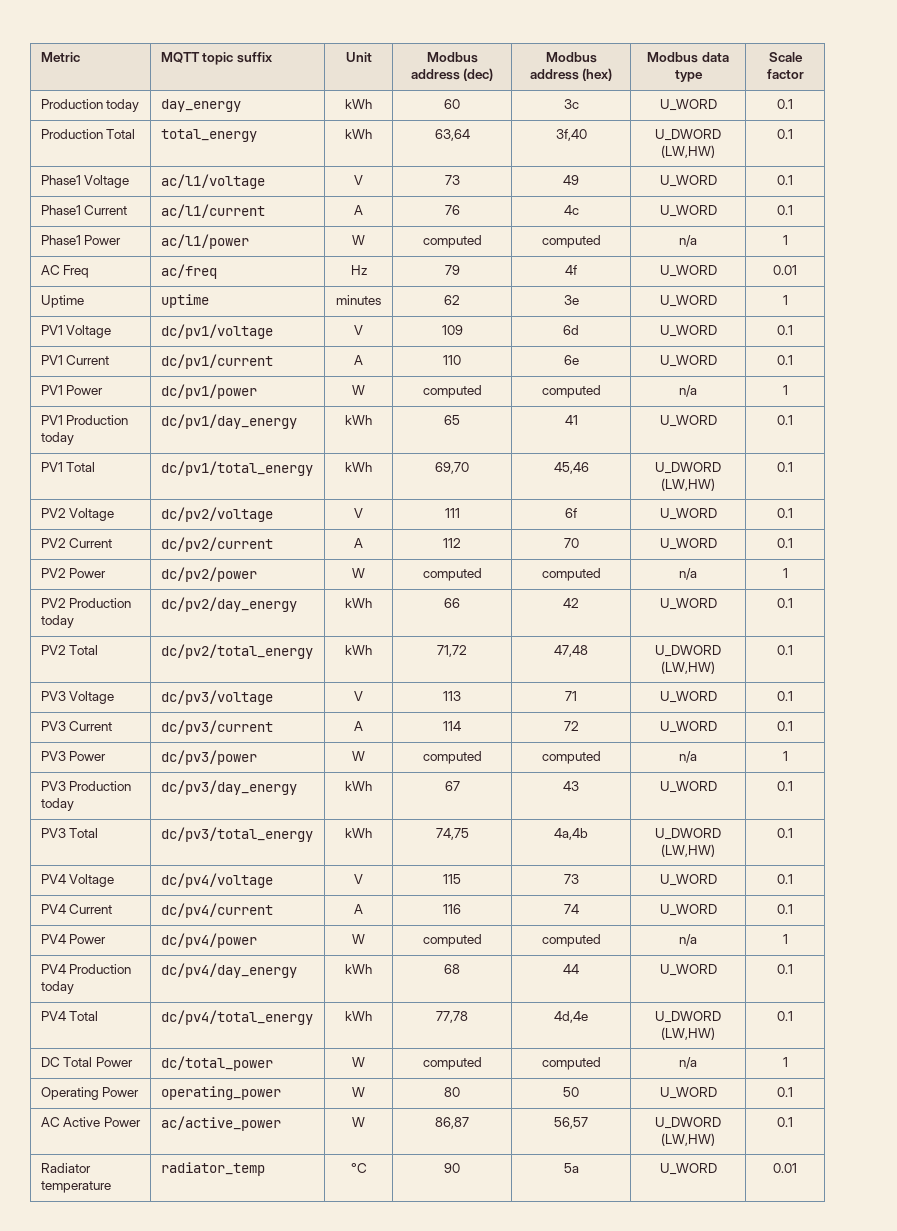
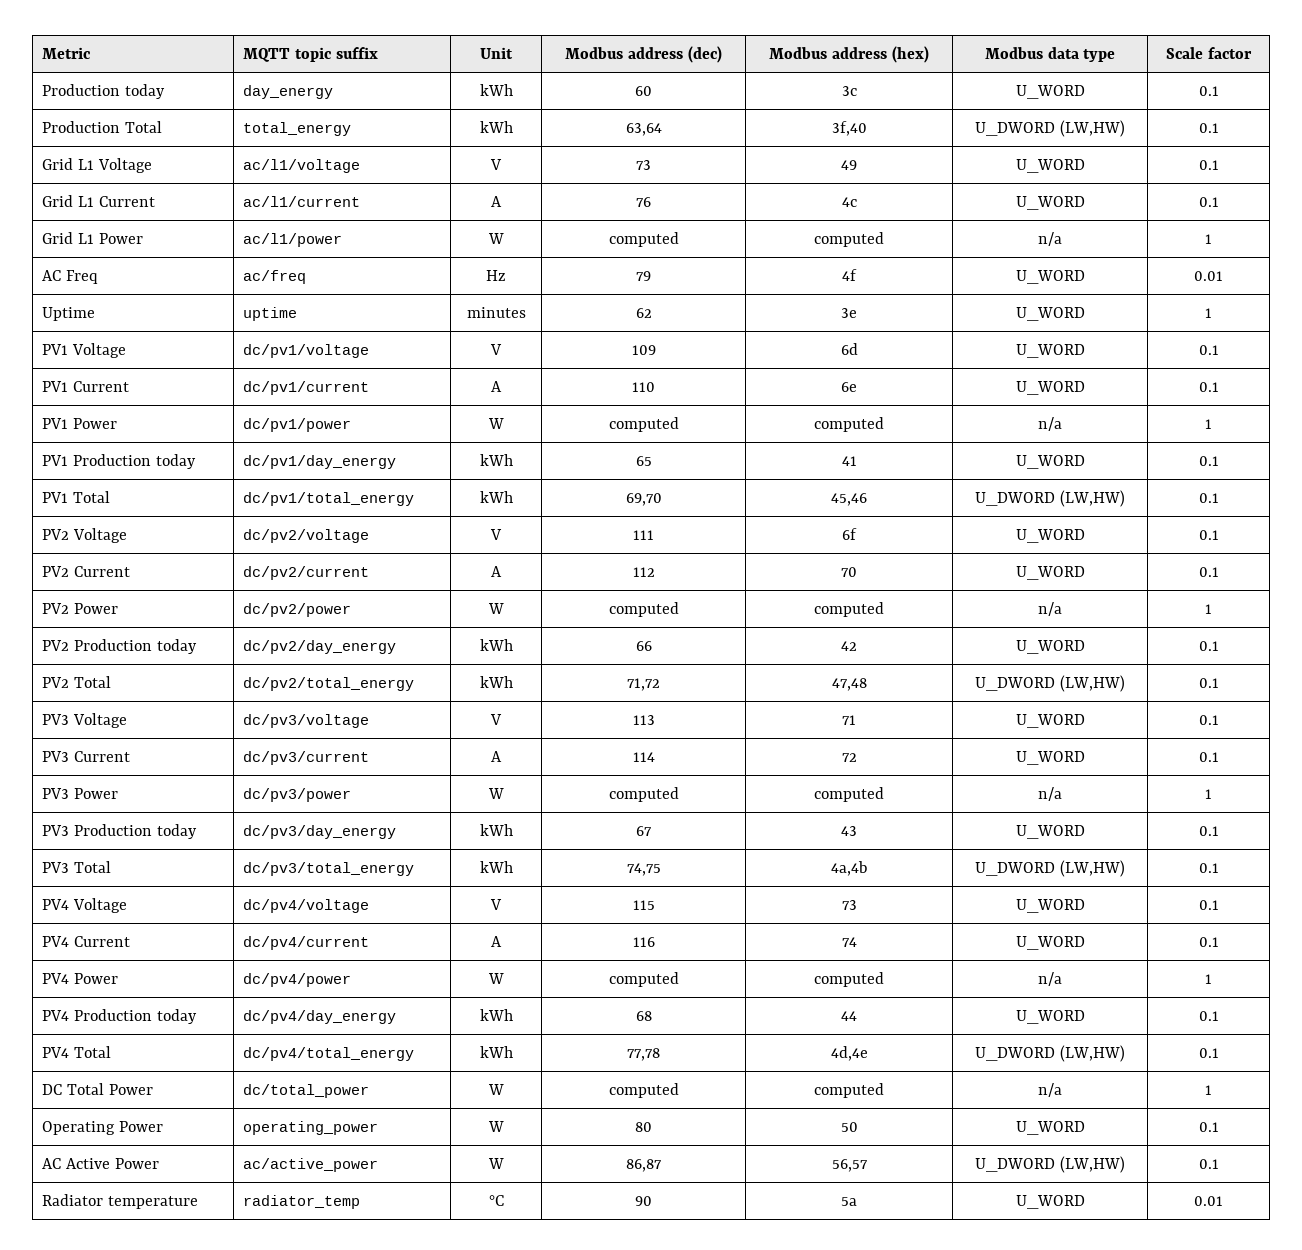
- Phase1 Voltage | ac/l1/voltage | V | 73 | 49 | U_WORD | 0.1
+ Grid L1 Voltage | ac/l1/voltage | V | 73 | 49 | U_WORD | 0.1
- Phase1 Current | ac/l1/current | A | 76 | 4c | U_WORD | 0.1
+ Grid L1 Current | ac/l1/current | A | 76 | 4c | U_WORD | 0.1
- Phase1 Power | ac/l1/power | W | computed | computed | n/a | 1
+ Grid L1 Power | ac/l1/power | W | computed | computed | n/a | 1

